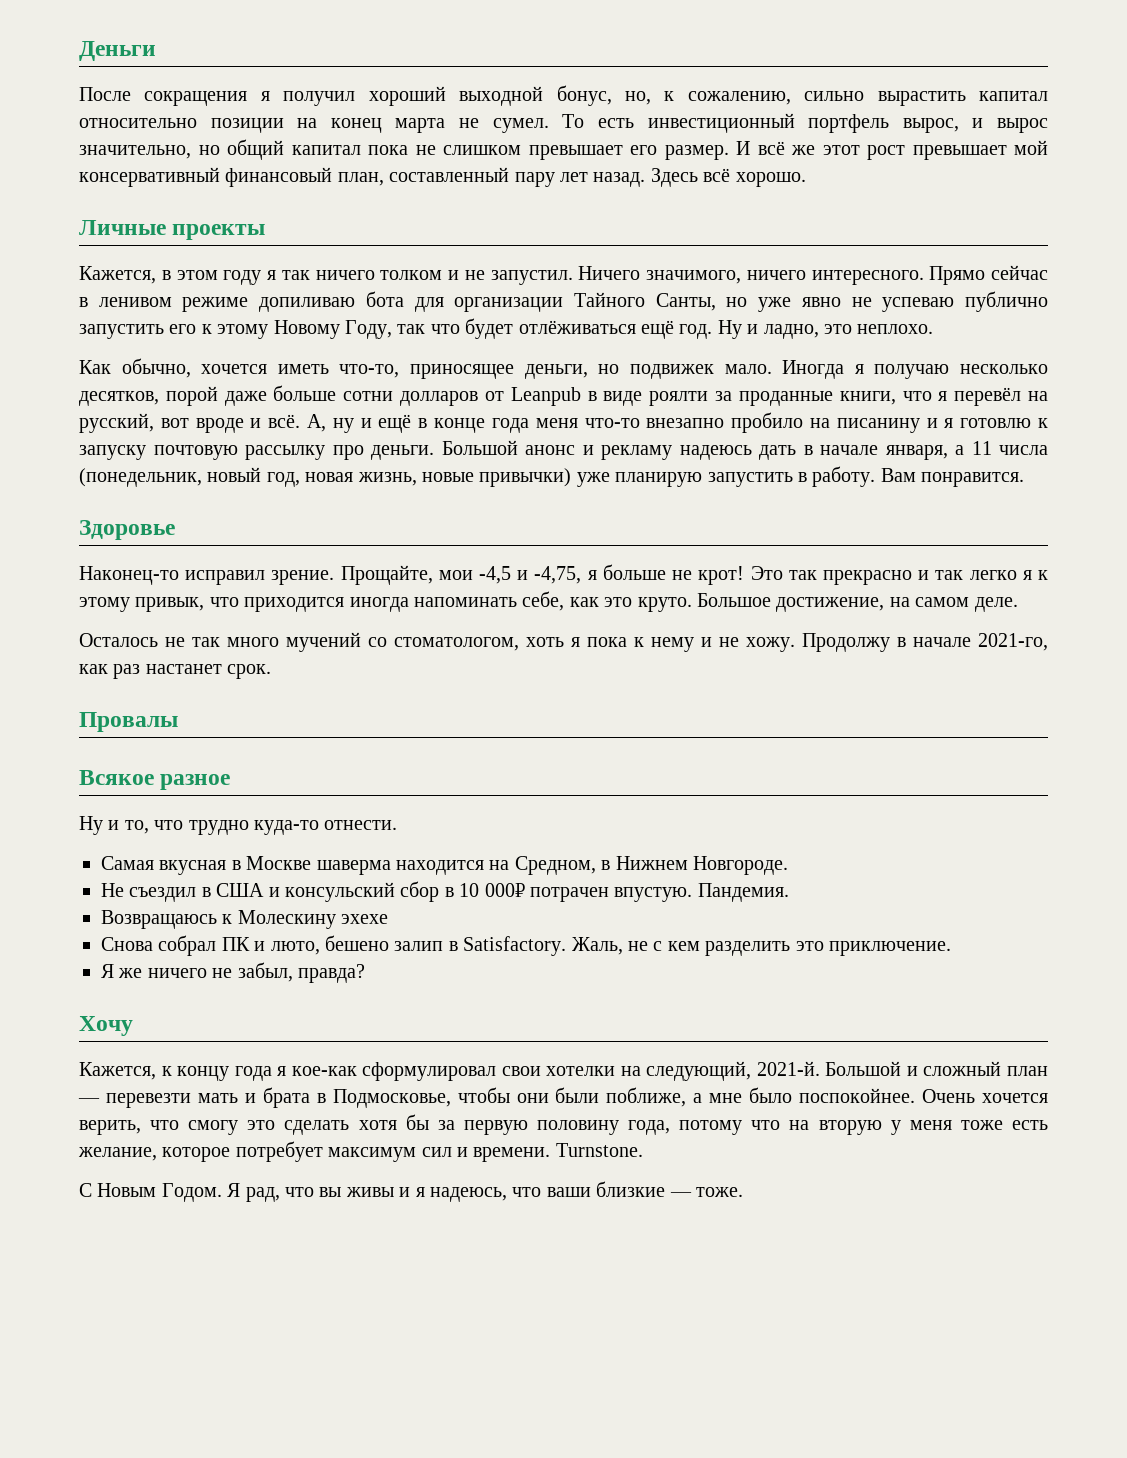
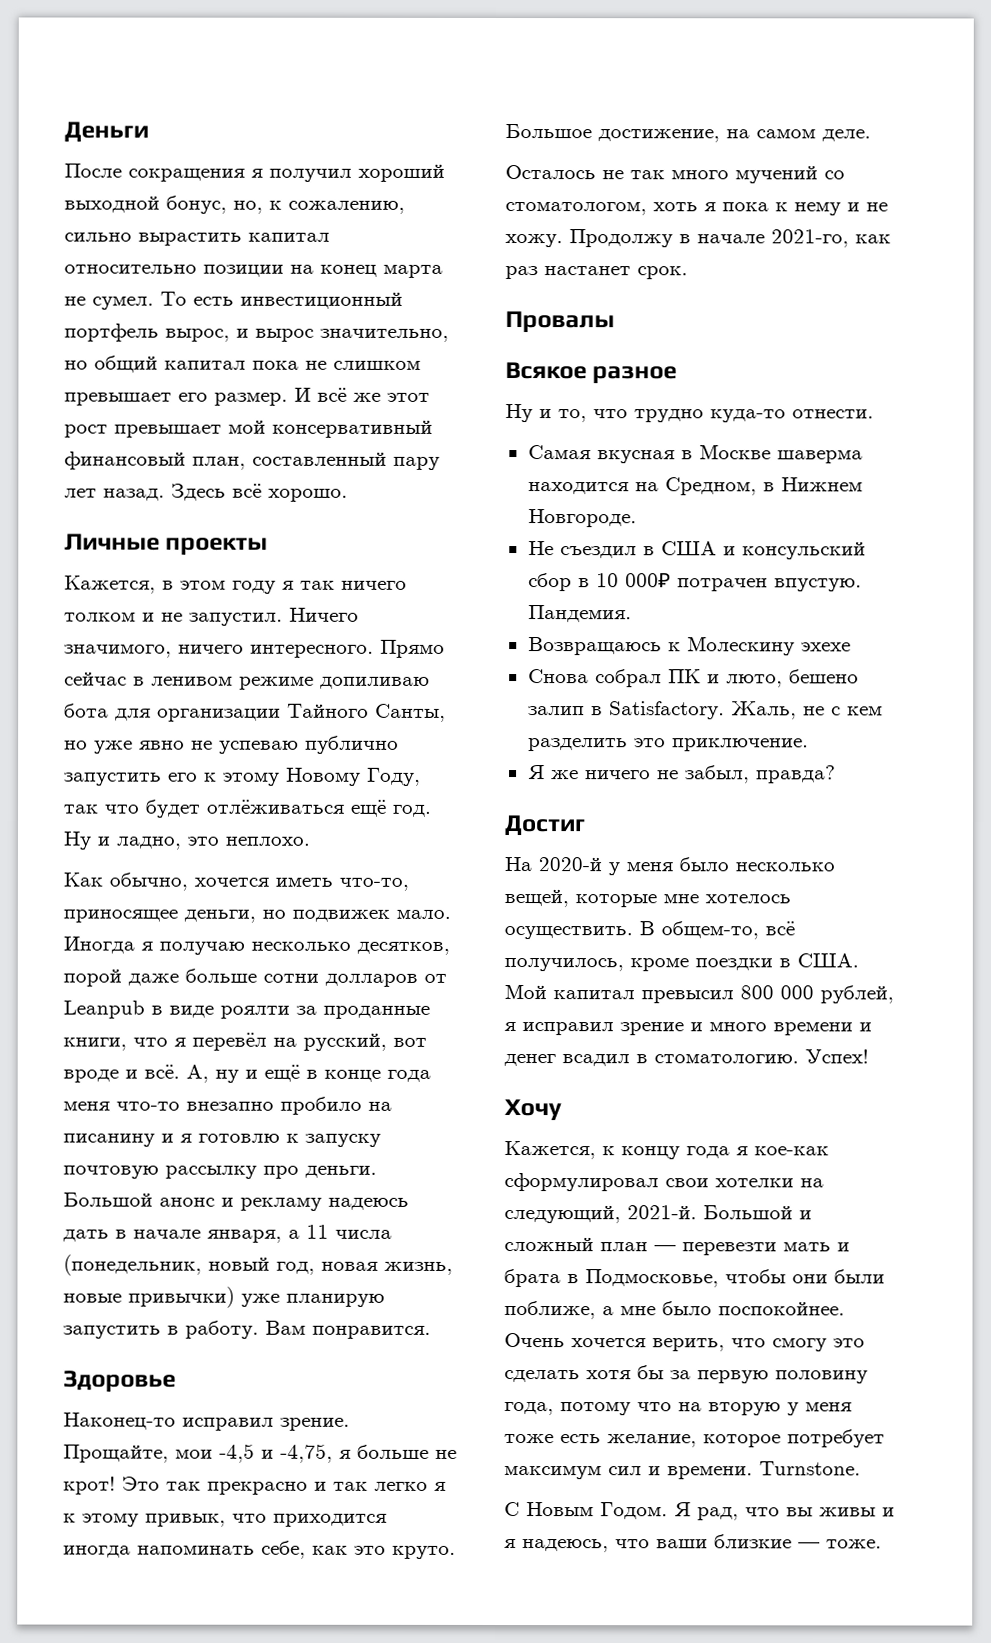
+ Достиг
+ На 2020-й у меня было несколько вещей, которые мне хотелось осуществить. В общем-то, всё получилось, кроме поездки в США. Мой капитал превысил 800 000 рублей, я исправил зрение и много времени и денег всадил в стоматологию. Успех!

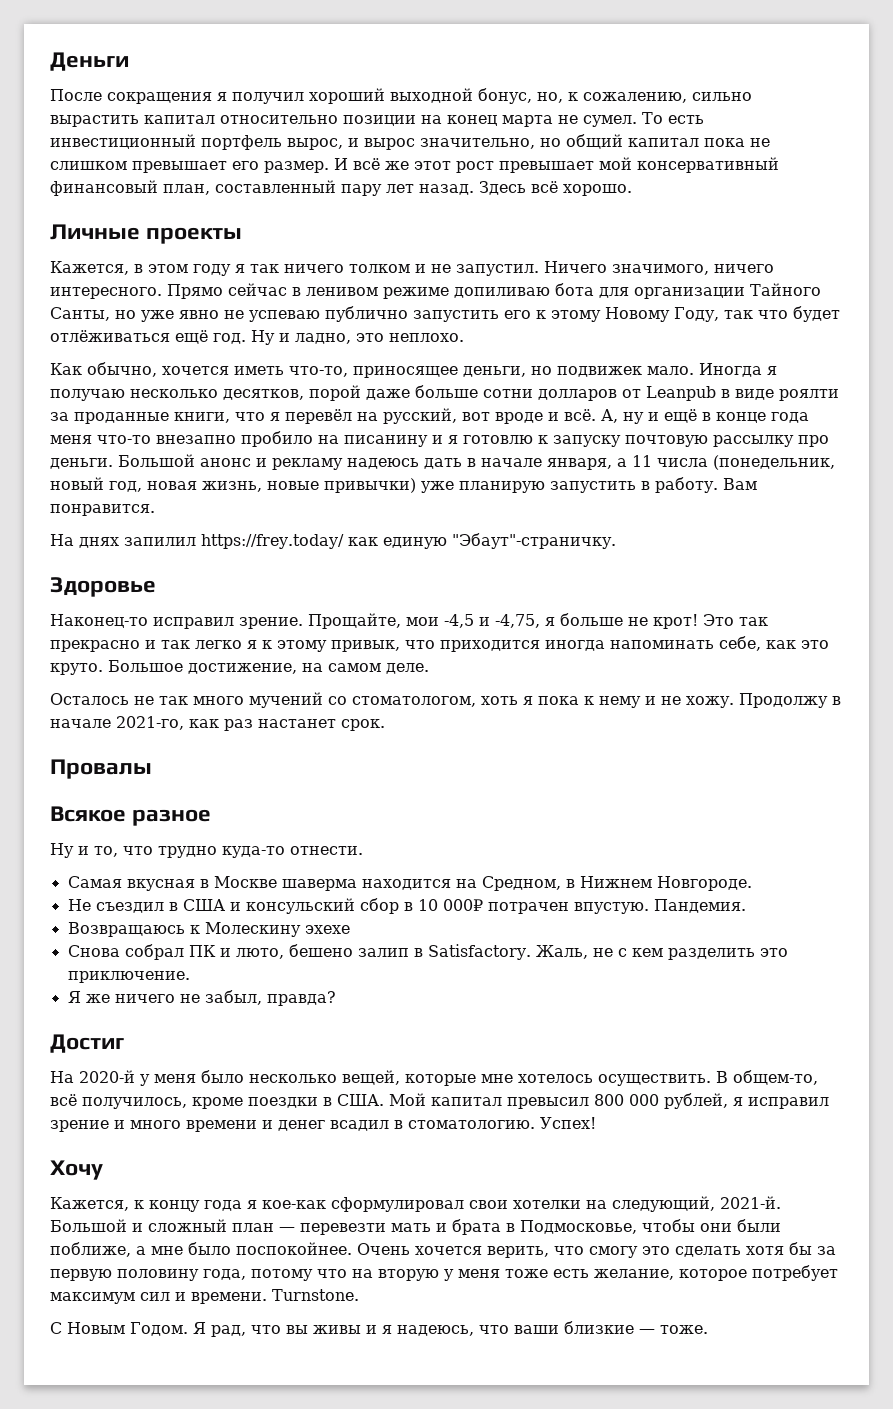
+ На днях запилил https://frey.today/ как единую "Эбаут"-страничку.

